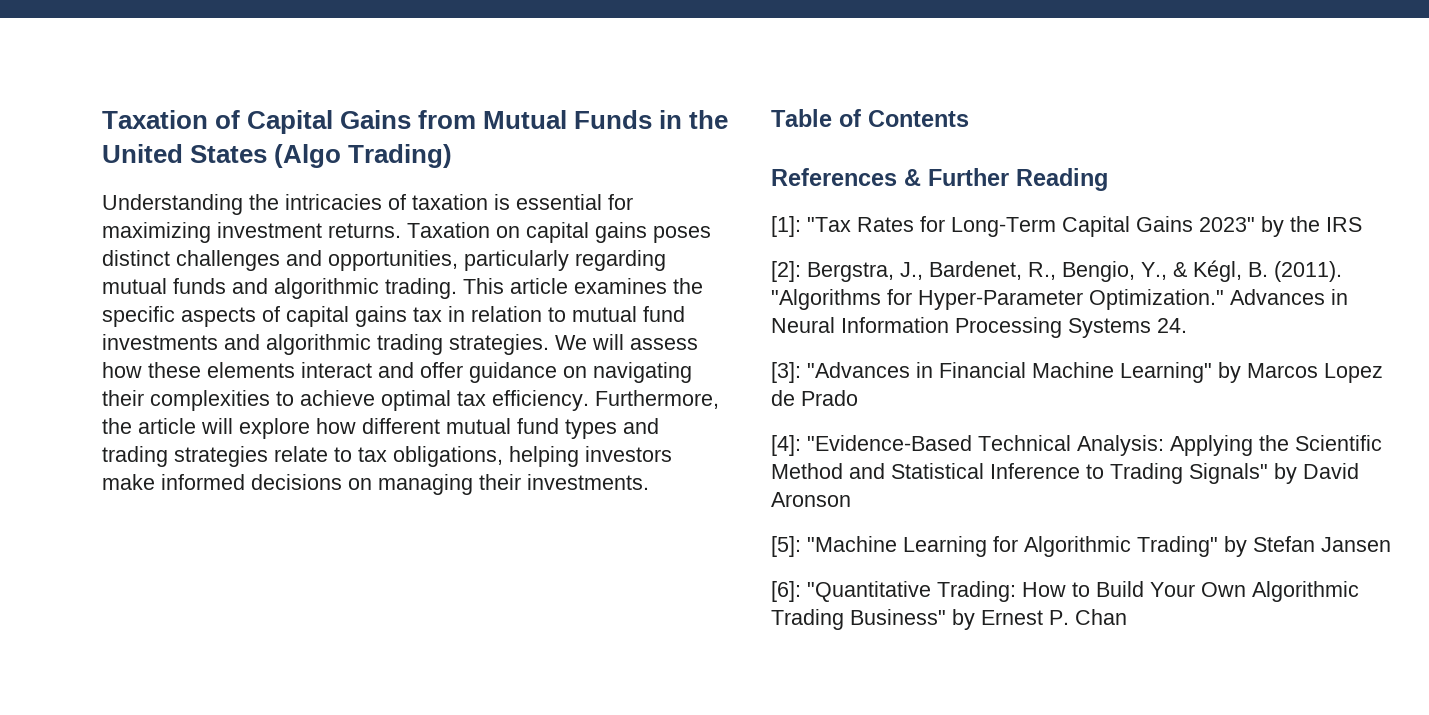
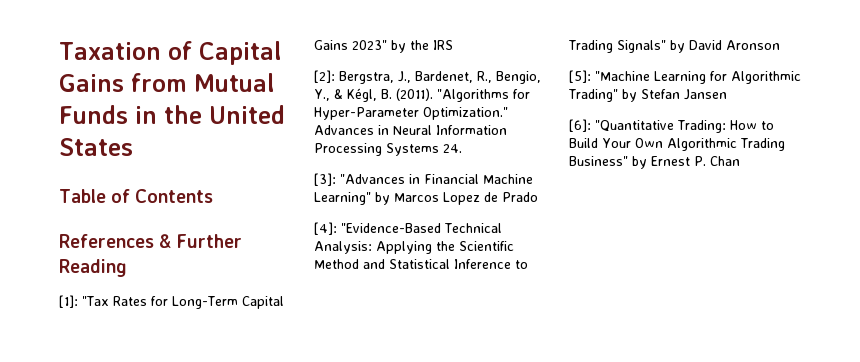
- Taxation of Capital Gains from Mutual Funds in the United States (Algo Trading)
- Understanding the intricacies of taxation is essential for maximizing investment returns. Taxation on capital gains poses distinct challenges and opportunities, particularly regarding mutual funds and algorithmic trading. This article examines the specific aspects of capital gains tax in relation to mutual fund investments and algorithmic trading strategies. We will assess how these elements interact and offer guidance on navigating their complexities to achieve optimal tax efficiency. Furthermore, the article will explore how different mutual fund types and trading strategies relate to tax obligations, helping investors make informed decisions on managing their investments.
+ Taxation of Capital Gains from Mutual Funds in the United States

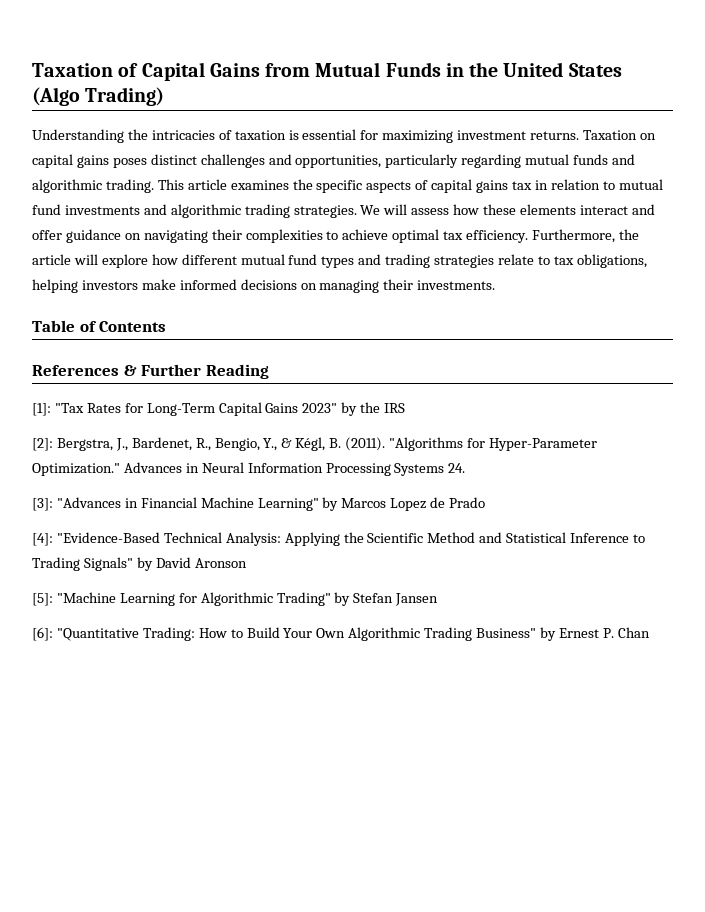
- Taxation of Capital Gains from Mutual Funds in the United States
+ Taxation of Capital Gains from Mutual Funds in the United States (Algo Trading)
+ Understanding the intricacies of taxation is essential for maximizing investment returns. Taxation on capital gains poses distinct challenges and opportunities, particularly regarding mutual funds and algorithmic trading. This article examines the specific aspects of capital gains tax in relation to mutual fund investments and algorithmic trading strategies. We will assess how these elements interact and offer guidance on navigating their complexities to achieve optimal tax efficiency. Furthermore, the article will explore how different mutual fund types and trading strategies relate to tax obligations, helping investors make informed decisions on managing their investments.

